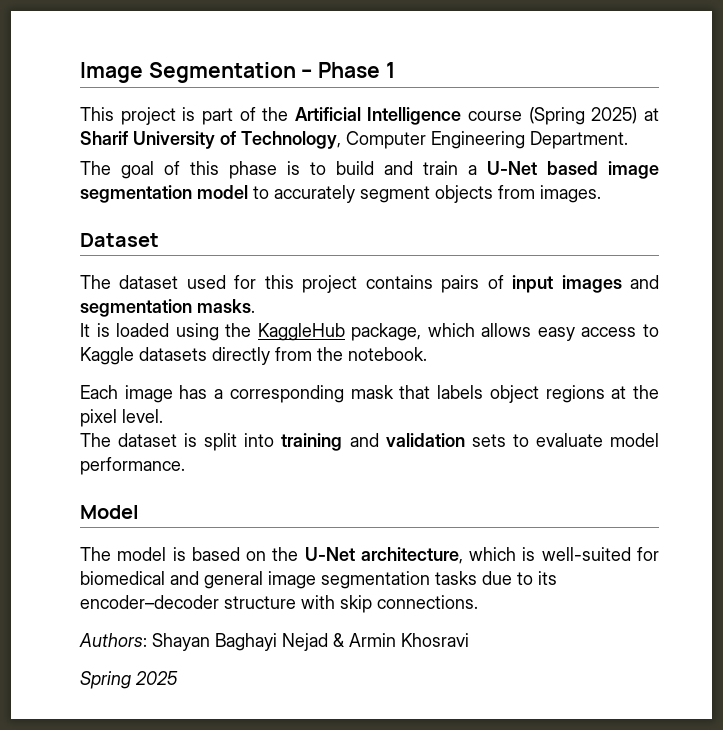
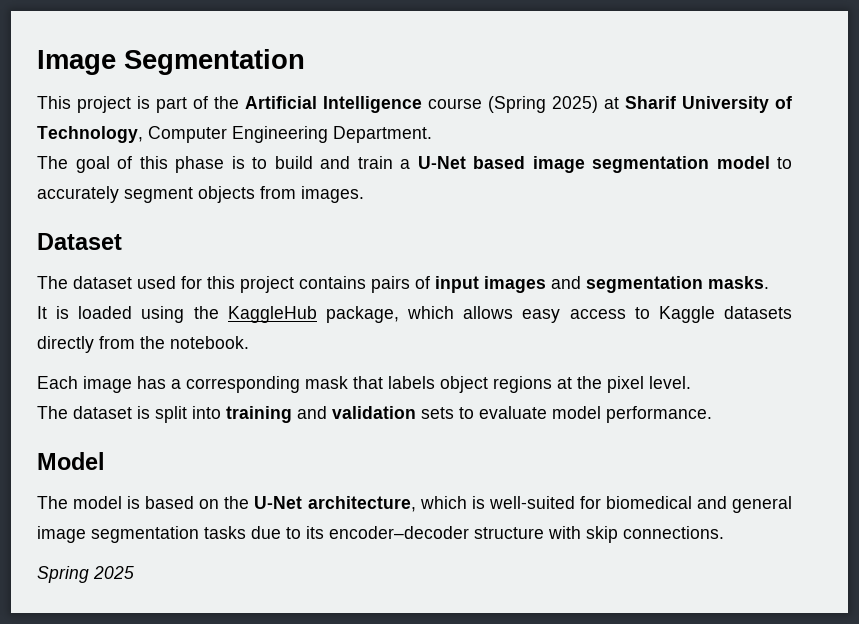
- Image Segmentation – Phase 1
+ Image Segmentation
- Authors: Shayan Baghayi Nejad & Armin Khosravi

